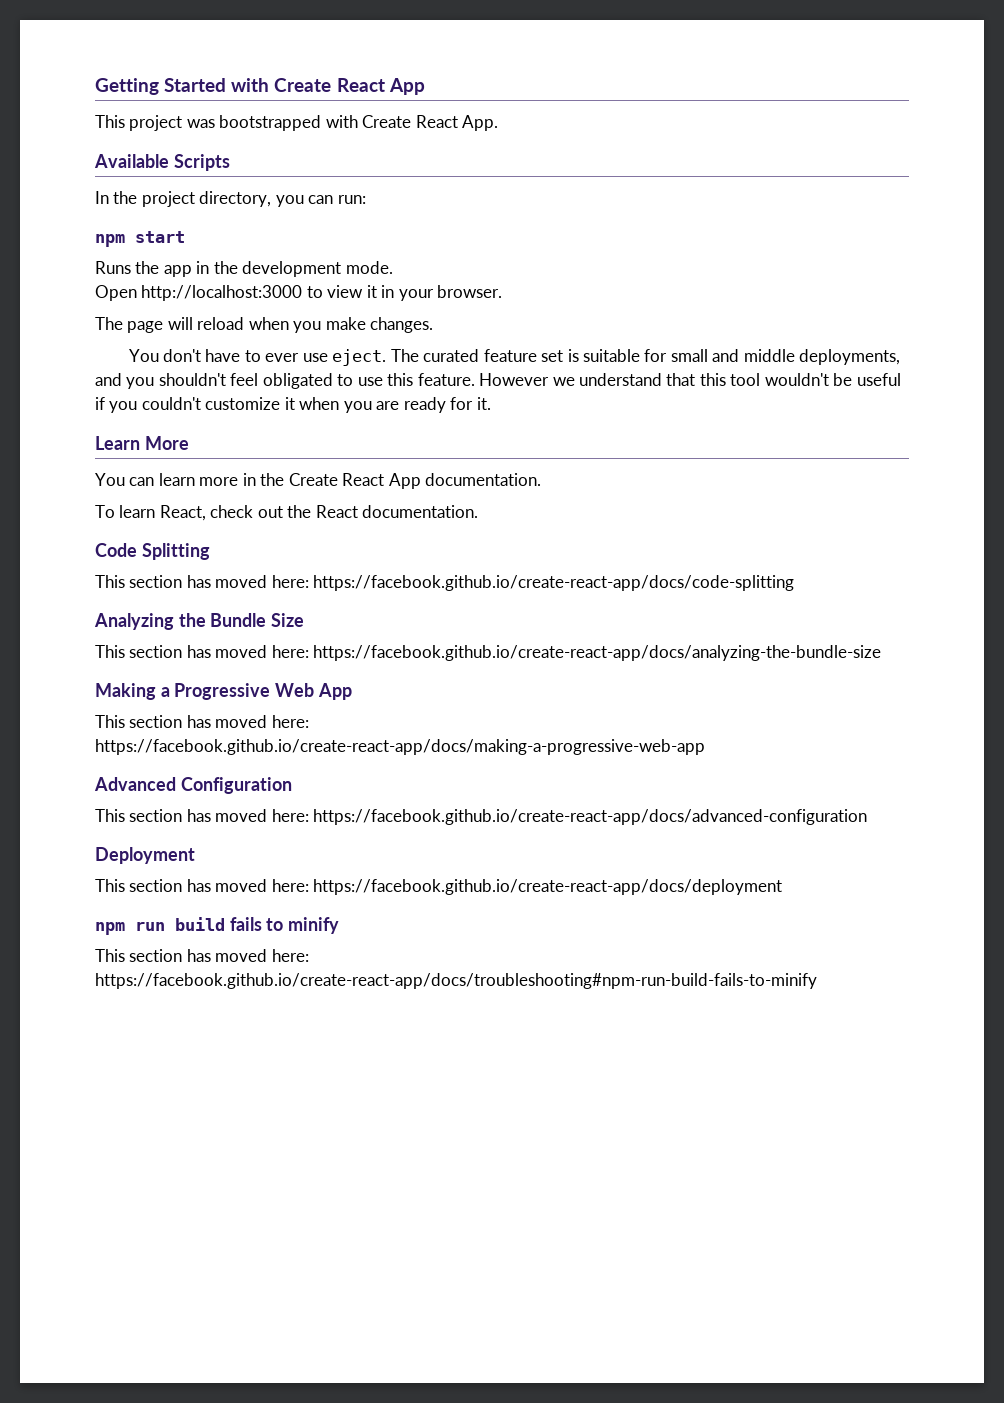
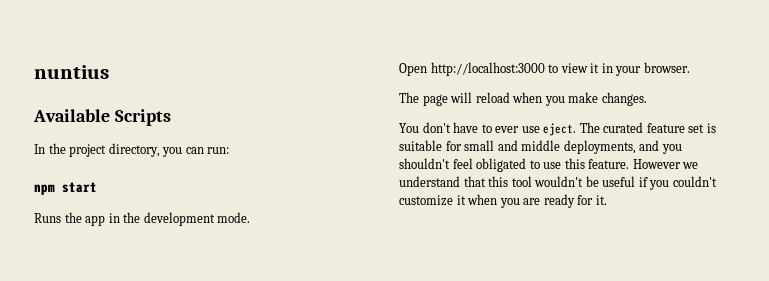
- Getting Started with Create React App
- This project was bootstrapped with Create React App.
+ nuntius
- Learn More
- You can learn more in the Create React App documentation.
- To learn React, check out the React documentation.
- Code Splitting
- This section has moved here: https://facebook.github.io/create-react-app/docs/code-splitting
- Analyzing the Bundle Size
- This section has moved here: https://facebook.github.io/create-react-app/docs/analyzing-the-bundle-size
- Making a Progressive Web App
- This section has moved here: https://facebook.github.io/create-react-app/docs/making-a-progressive-web-app
- Advanced Configuration
- This section has moved here: https://facebook.github.io/create-react-app/docs/advanced-configuration
- Deployment
- This section has moved here: https://facebook.github.io/create-react-app/docs/deployment
- npm run build fails to minify
- This section has moved here: https://facebook.github.io/create-react-app/docs/troubleshooting#npm-run-build-fails-to-minify

